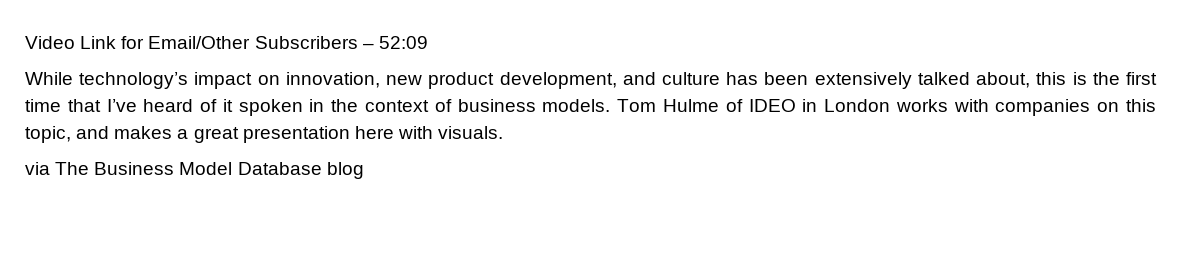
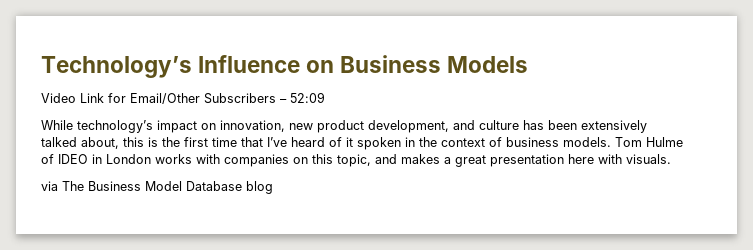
+ Technology’s Influence on Business Models

